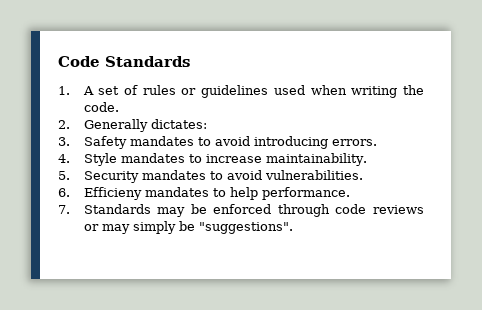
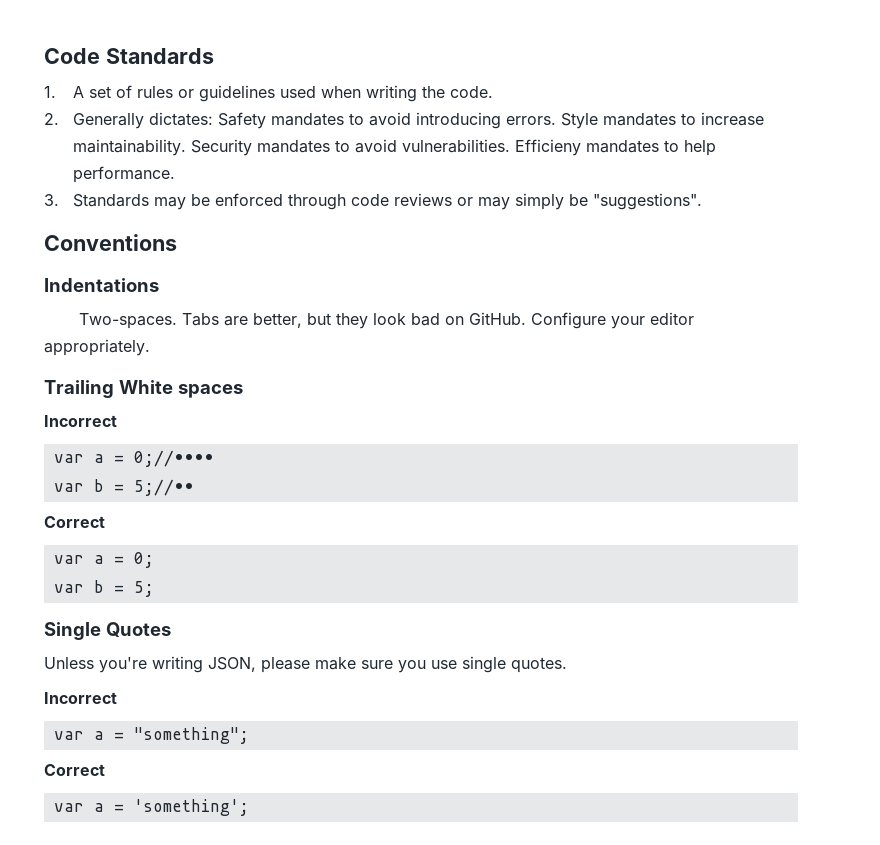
- 2. Generally dictates:
- 3. Safety mandates to avoid introducing errors.
- 4. Style mandates to increase maintainability.
- 5. Security mandates to avoid vulnerabilities.
- 6. Efficieny mandates to help performance.
+ 2. Generally dictates: Safety mandates to avoid introducing errors. Style mandates to increase maintainability. Security mandates to avoid vulnerabilities. Efficieny mandates to help performance.
- 7. Standards may be enforced through code reviews or may simply be "suggestions".
+ 3. Standards may be enforced through code reviews or may simply be "suggestions".
+ Conventions
+ Indentations
+ Two-spaces. Tabs are better, but they look bad on GitHub. Configure your editor appropriately.
+ Trailing White spaces
+ Incorrect
+ var a = 0;//••••
+ var b = 5;//••
+ Correct
+ var a = 0;
+ var b = 5;
+ Single Quotes
+ Unless you're writing JSON, please make sure you use single quotes.
+ Incorrect
+ var a = "something";
+ Correct
+ var a = 'something';

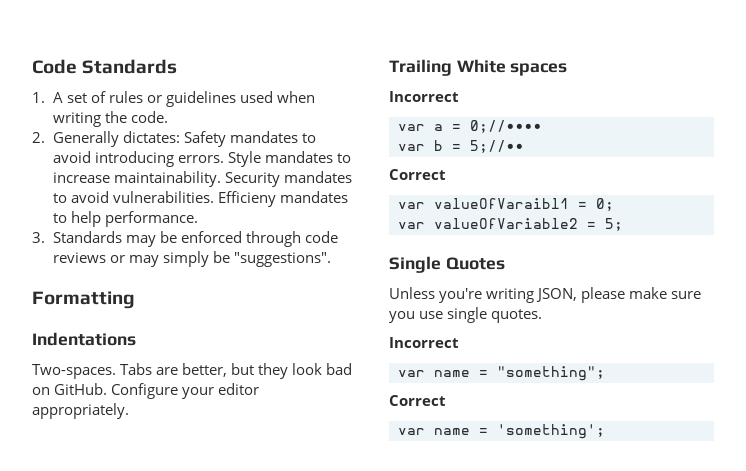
- Conventions
+ Formatting
- var a = 0;
+ var valueOfVaraibl1 = 0;
- var b = 5;
+ var valueOfVariable2 = 5;
- var a = "something";
+ var name = "something";
- var a = 'something';
+ var name = 'something';

